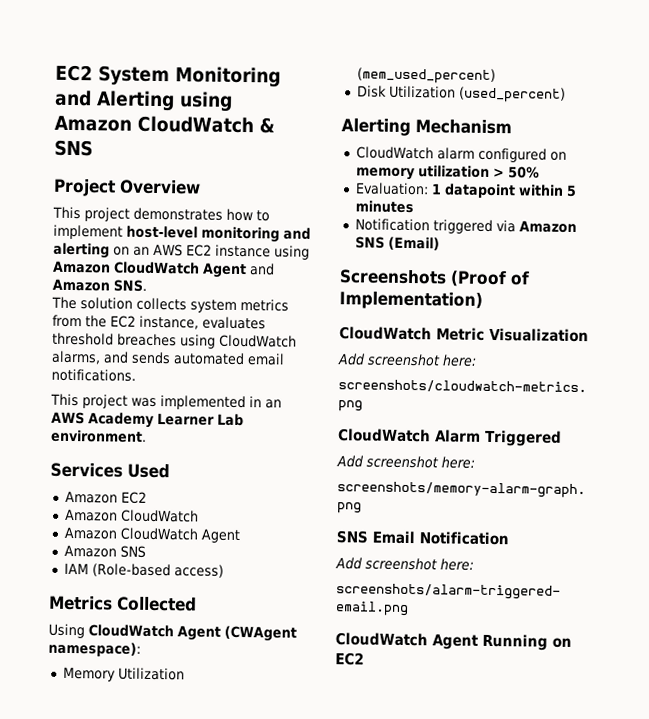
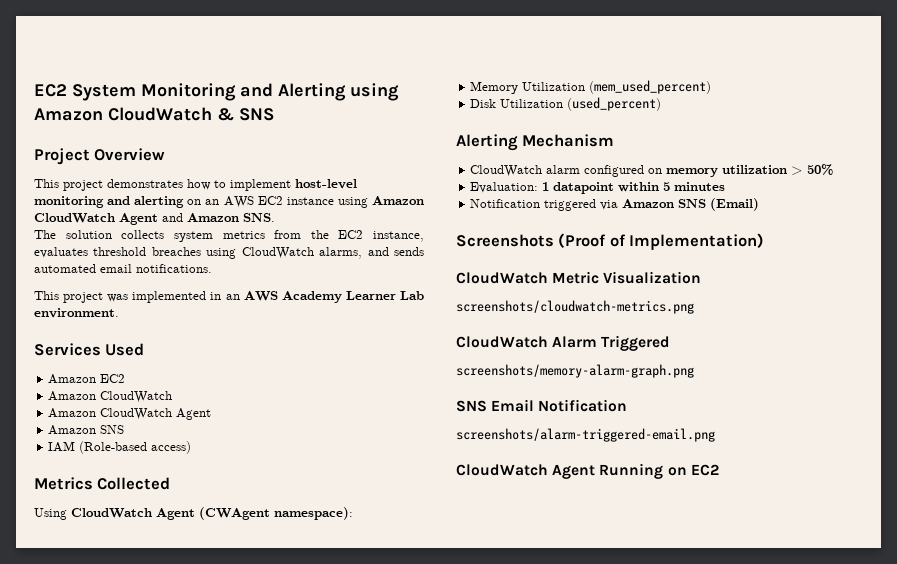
  CloudWatch Metric Visualization
- Add screenshot here:
  CloudWatch Alarm Triggered
- Add screenshot here:
  SNS Email Notification
- Add screenshot here:

